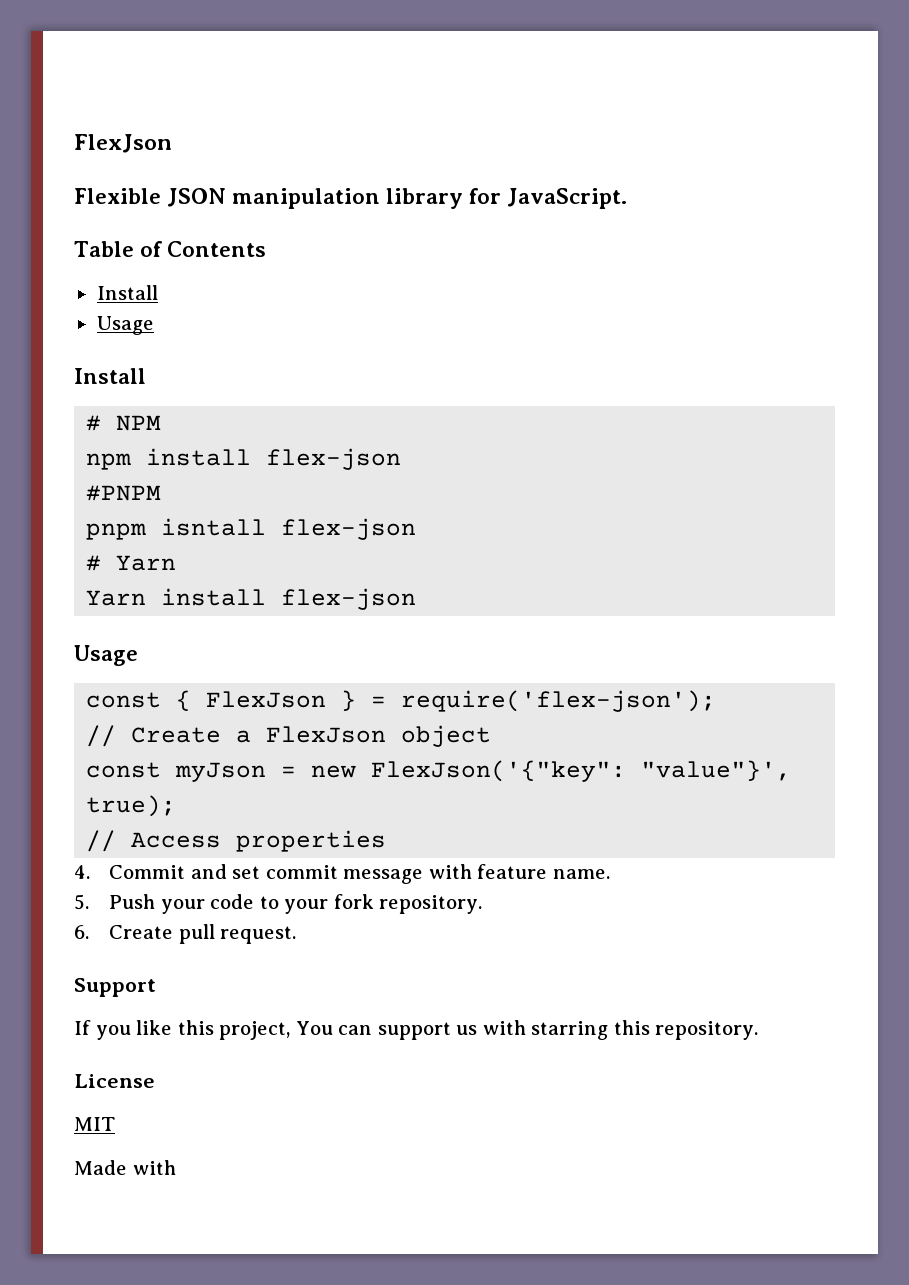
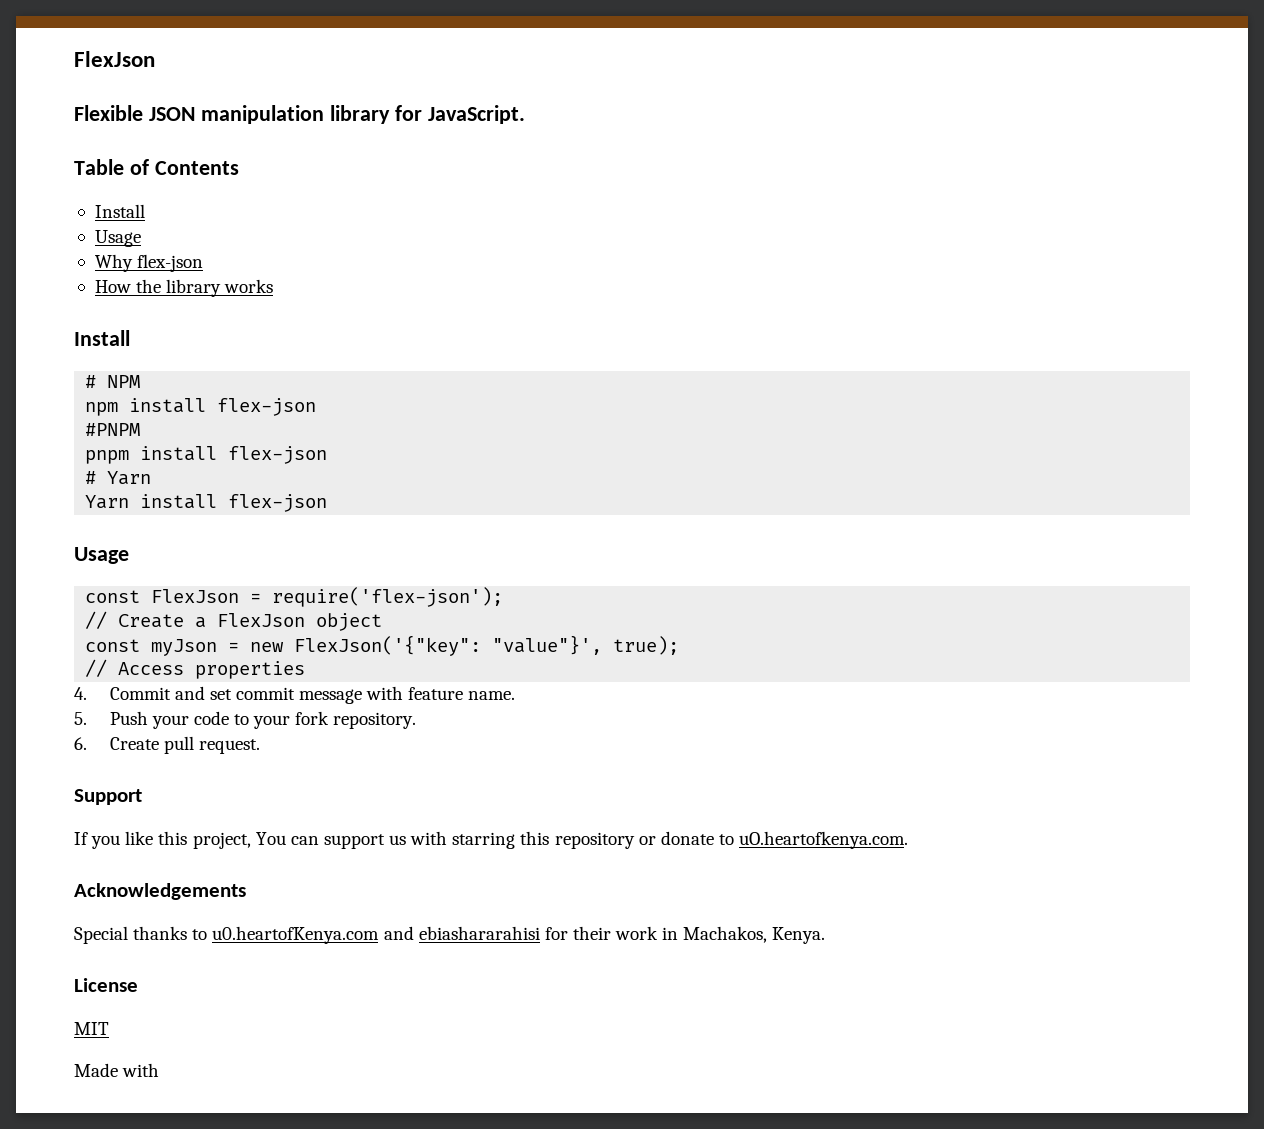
+ Why flex-json
+ How the library works
- pnpm isntall flex-json
+ pnpm install flex-json
- const { FlexJson } = require('flex-json');
+ const FlexJson = require('flex-json');
- If you like this project, You can support us with starring this repository.
+ If you like this project, You can support us with starring this repository or donate to uO.heartofkenya.com.
+ Acknowledgements
+ Special thanks to u0.heartofKenya.com and ebiashararahisi for their work in Machakos, Kenya.

